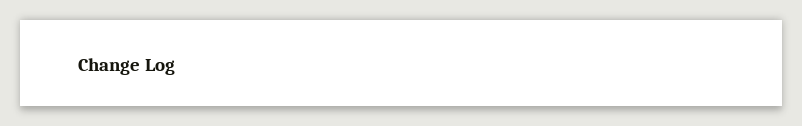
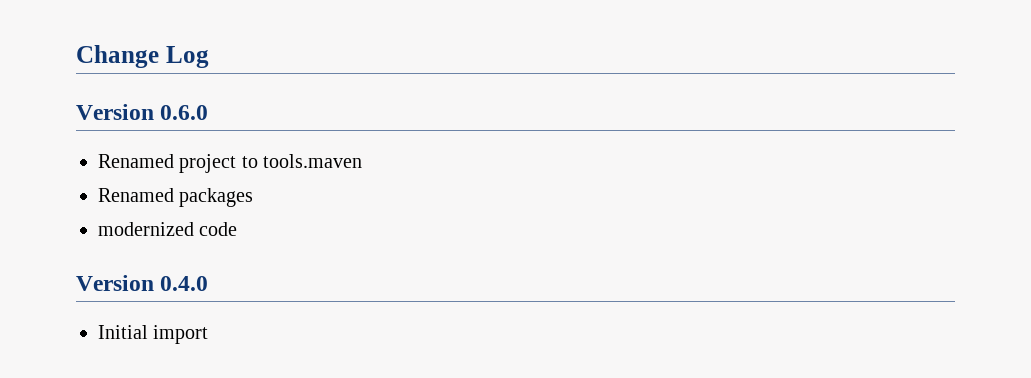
+ Version 0.6.0
+ Renamed project to tools.maven
+ Renamed packages
+ modernized code
+ Version 0.4.0
+ Initial import

